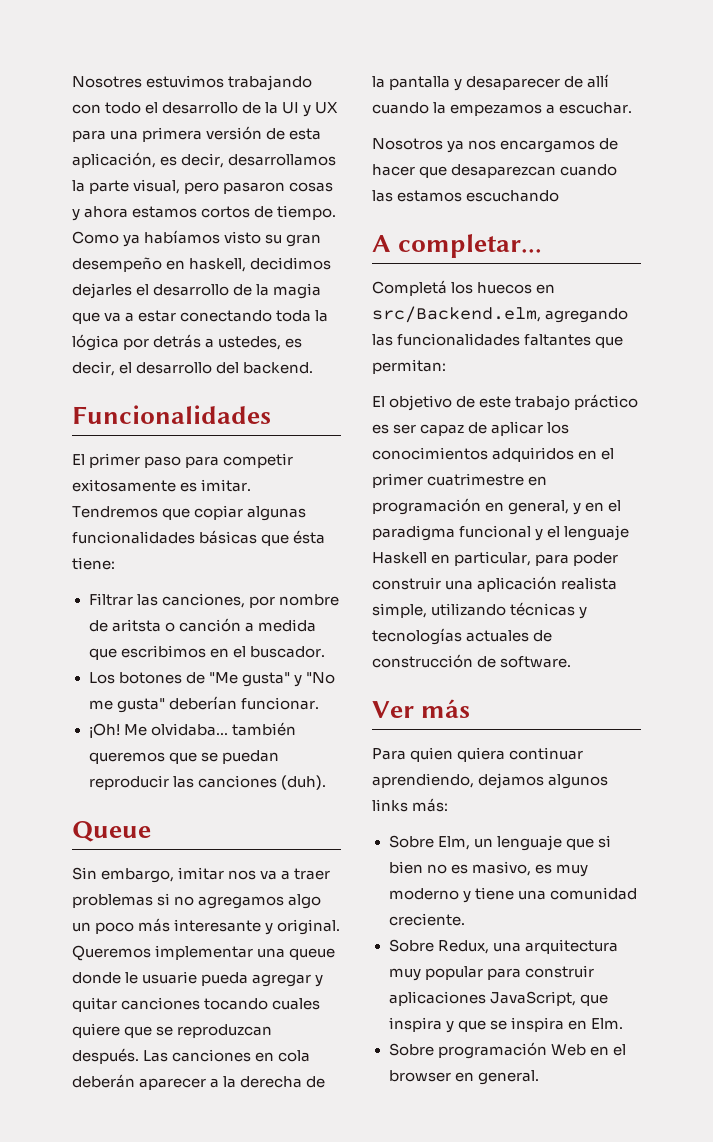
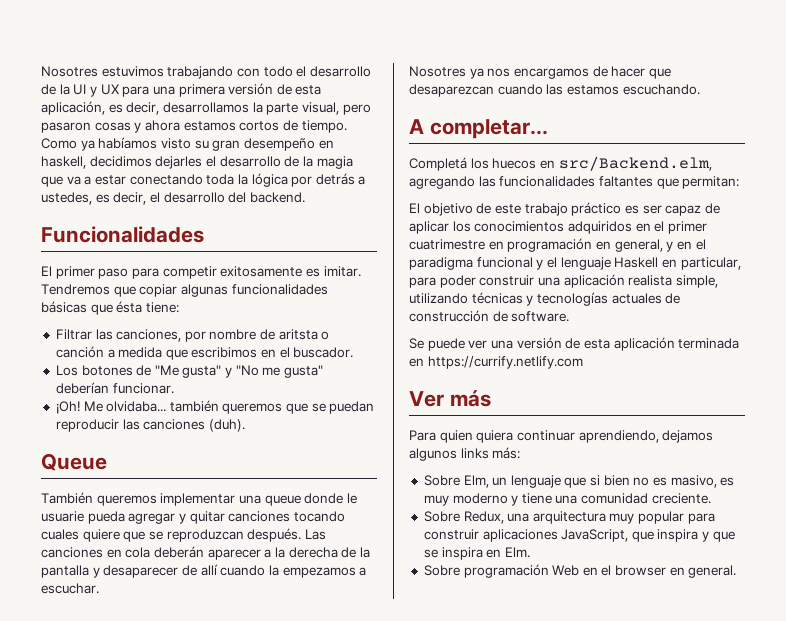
- Sin embargo, imitar nos va a traer problemas si no agregamos algo un poco más interesante y original. Queremos implementar una queue donde le usuarie pueda agregar y quitar canciones tocando cuales quiere que se reproduzcan después.
+ También queremos implementar una queue donde le usuarie pueda agregar y quitar canciones tocando cuales quiere que se reproduzcan después.
- Nosotros ya nos encargamos de hacer que desaparezcan cuando las estamos escuchando
+ Nosotres ya nos encargamos de hacer que desaparezcan cuando las estamos escuchando.
+ Se puede ver una versión de esta aplicación terminada en https://currify.netlify.com

